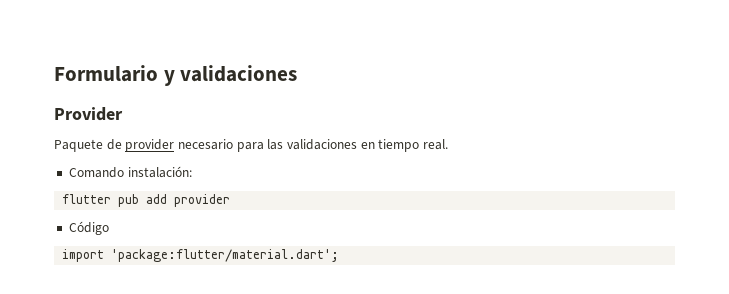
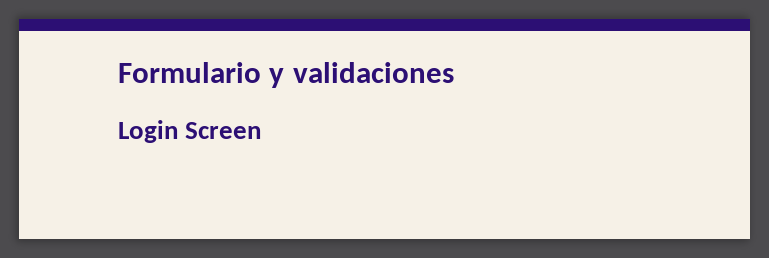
- Provider
- Paquete de provider necesario para las validaciones en tiempo real.
- Comando instalación:
- flutter pub add provider
- Código
- import 'package:flutter/material.dart';
+ Login Screen

